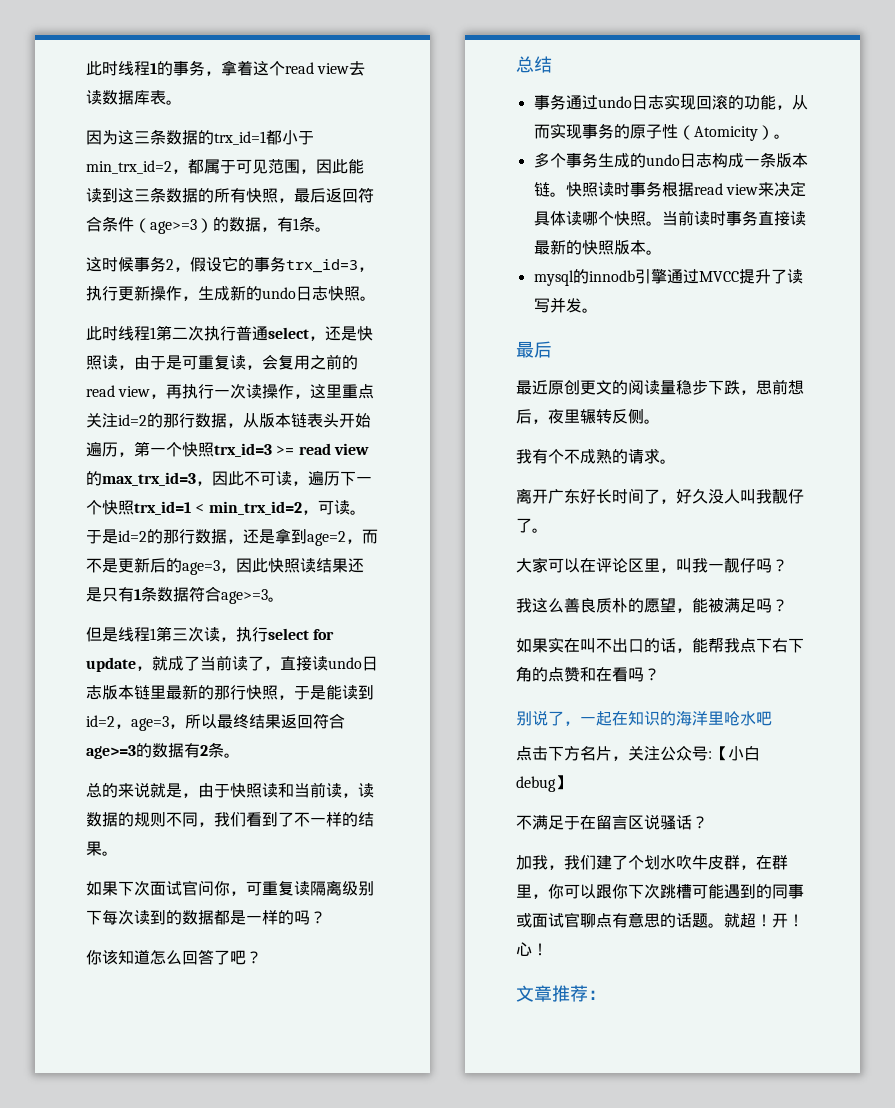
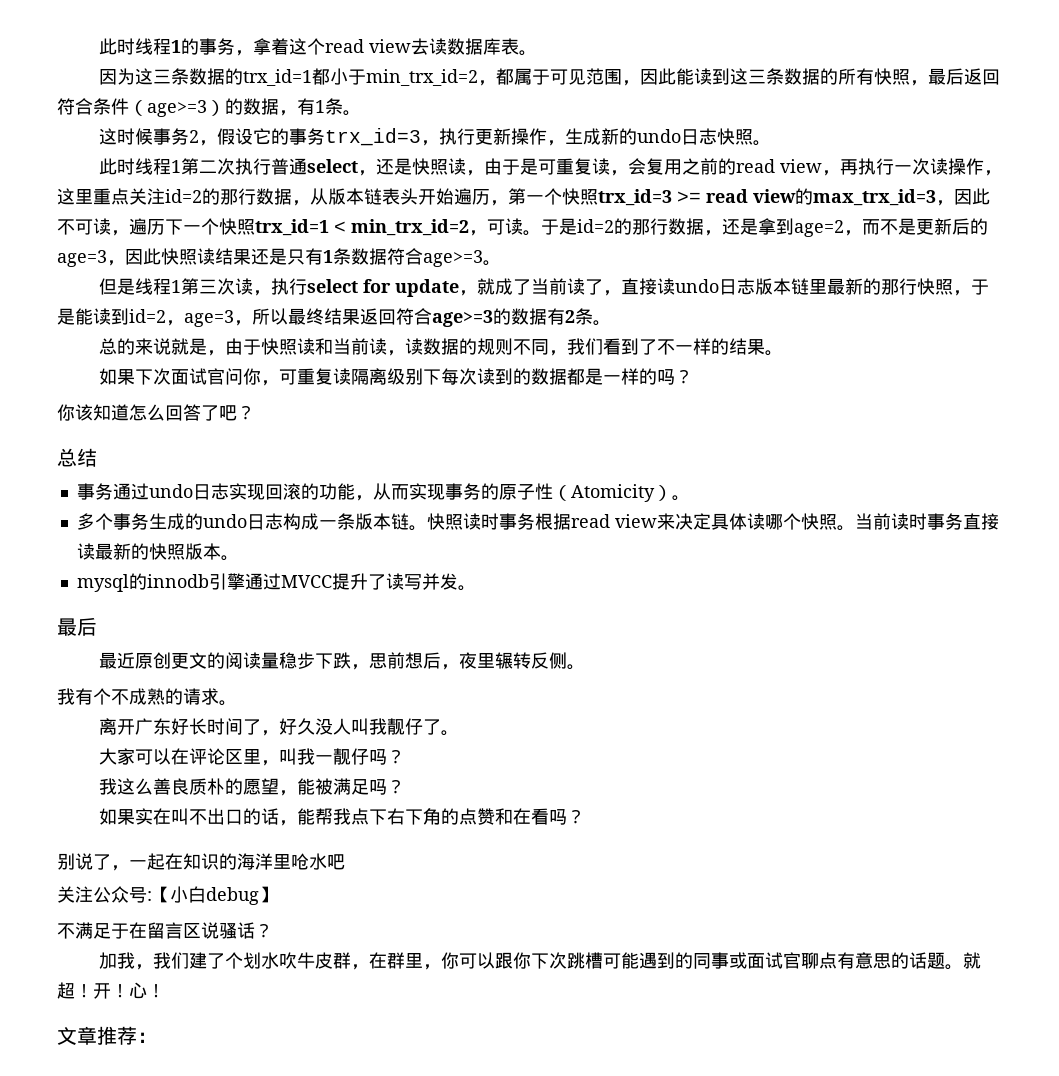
- 点击下方名片，关注公众号:【小白debug】
+ 关注公众号:【小白debug】

